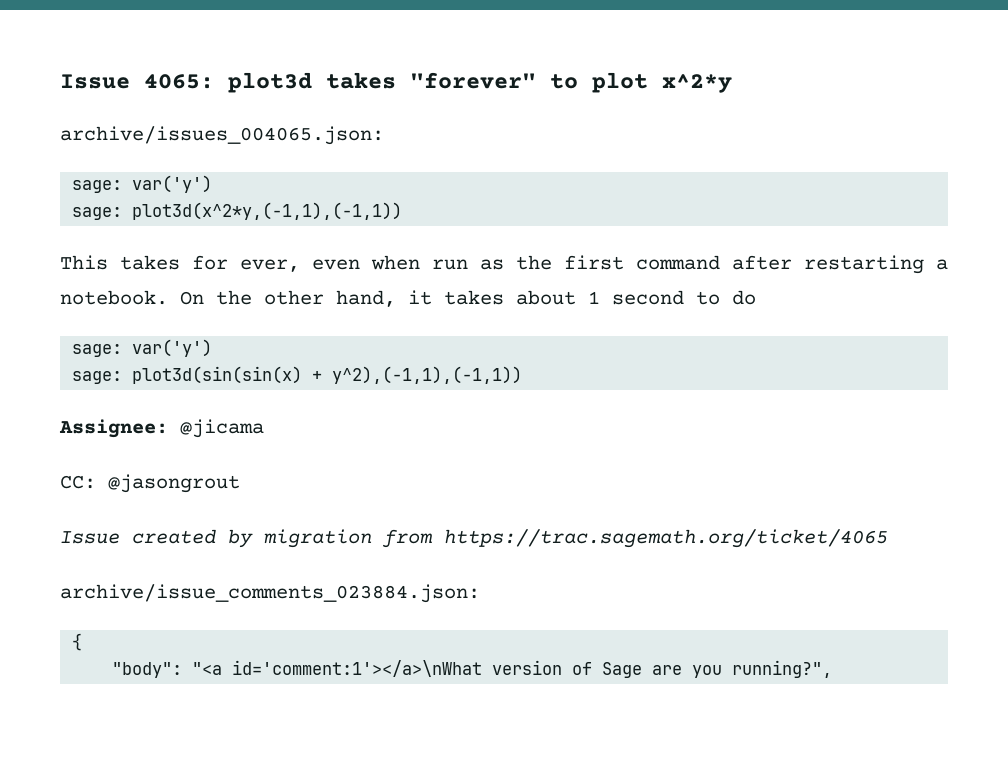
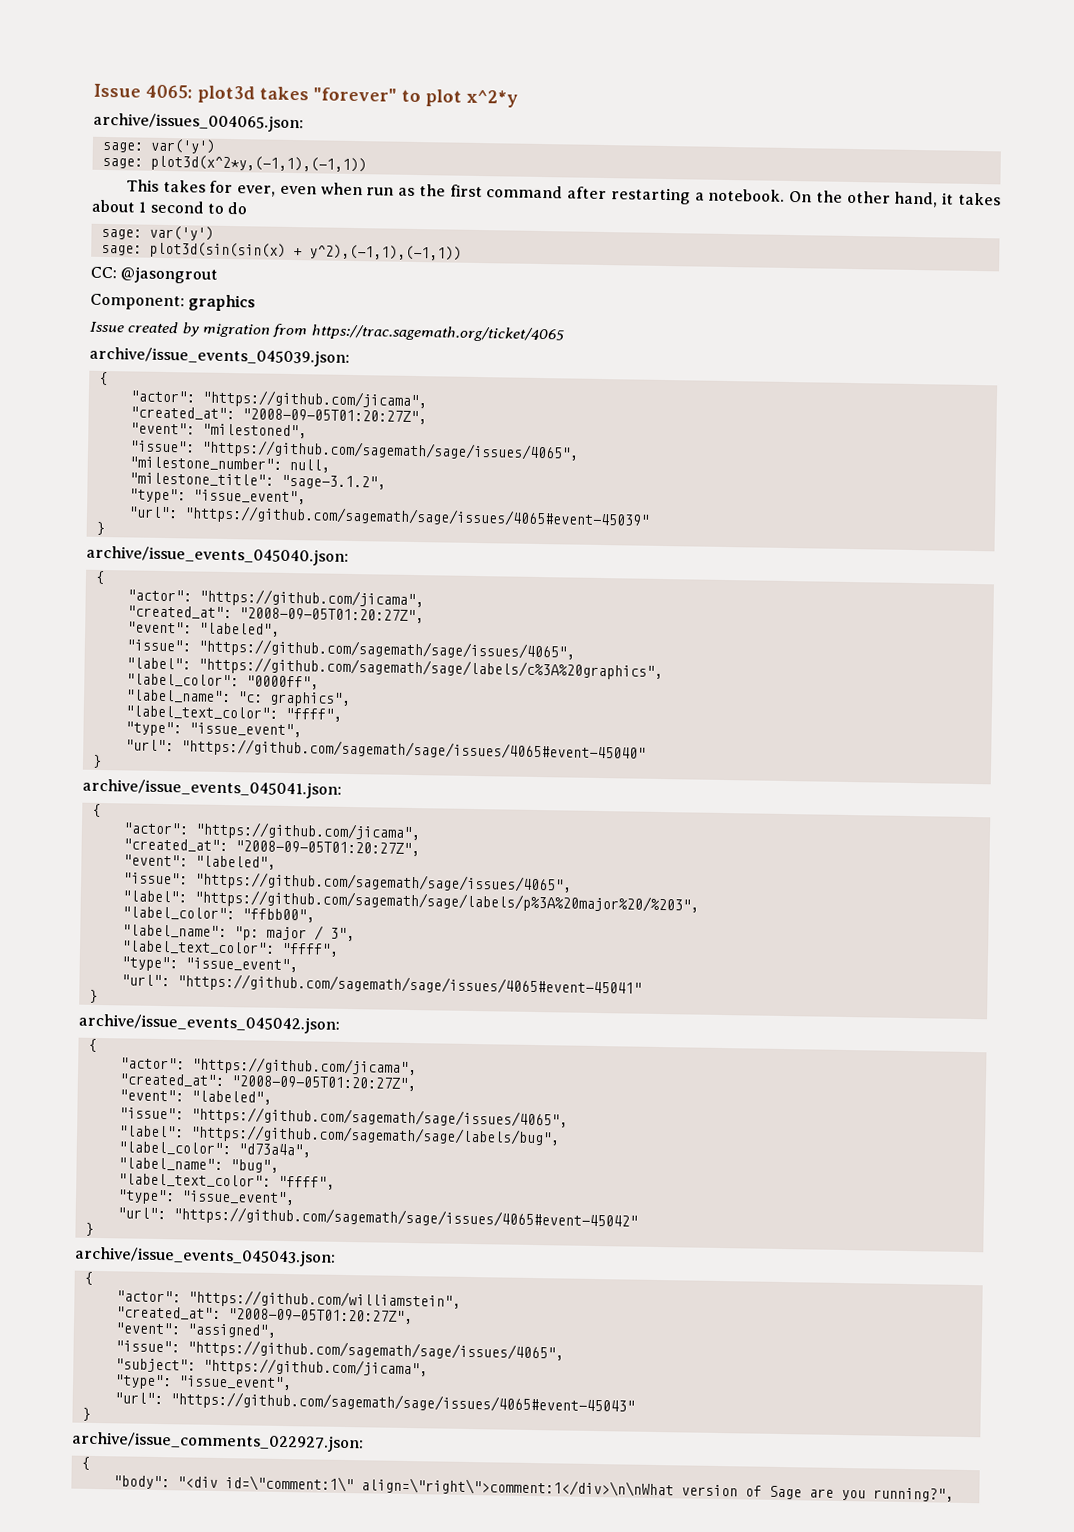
- Assignee: @jicama
+ Component: graphics
- archive/issue_comments_023884.json:
+ archive/issue_events_045039.json:
+ {
+ "actor": "https://github.com/jicama",
+ "created_at": "2008-09-05T01:20:27Z",
+ "event": "milestoned",
+ "issue": "https://github.com/sagemath/sage/issues/4065",
+ "milestone_number": null,
+ "milestone_title": "sage-3.1.2",
+ "type": "issue_event",
+ "url": "https://github.com/sagemath/sage/issues/4065#event-45039"
+ }
+ archive/issue_events_045040.json:
+ {
+ "actor": "https://github.com/jicama",
+ "created_at": "2008-09-05T01:20:27Z",
+ "event": "labeled",
+ "issue": "https://github.com/sagemath/sage/issues/4065",
+ "label": "https://github.com/sagemath/sage/labels/c%3A%20graphics",
+ "label_color": "0000ff",
+ "label_name": "c: graphics",
+ "label_text_color": "ffff",
+ "type": "issue_event",
+ "url": "https://github.com/sagemath/sage/issues/4065#event-45040"
+ }
+ archive/issue_events_045041.json:
+ {
+ "actor": "https://github.com/jicama",
+ "created_at": "2008-09-05T01:20:27Z",
+ "event": "labeled",
+ "issue": "https://github.com/sagemath/sage/issues/4065",
+ "label": "https://github.com/sagemath/sage/labels/p%3A%20major%20/%203",
+ "label_color": "ffbb00",
+ "label_name": "p: major / 3",
+ "label_text_color": "ffff",
+ "type": "issue_event",
+ "url": "https://github.com/sagemath/sage/issues/4065#event-45041"
+ }
+ archive/issue_events_045042.json:
+ {
+ "actor": "https://github.com/jicama",
+ "created_at": "2008-09-05T01:20:27Z",
+ "event": "labeled",
+ "issue": "https://github.com/sagemath/sage/issues/4065",
+ "label": "https://github.com/sagemath/sage/labels/bug",
+ "label_color": "d73a4a",
+ "label_name": "bug",
+ "label_text_color": "ffff",
+ "type": "issue_event",
+ "url": "https://github.com/sagemath/sage/issues/4065#event-45042"
+ }
+ archive/issue_events_045043.json:
+ {
+ "actor": "https://github.com/williamstein",
+ "created_at": "2008-09-05T01:20:27Z",
+ "event": "assigned",
+ "issue": "https://github.com/sagemath/sage/issues/4065",
+ "subject": "https://github.com/jicama",
+ "type": "issue_event",
+ "url": "https://github.com/sagemath/sage/issues/4065#event-45043"
+ }
+ archive/issue_comments_022927.json:
- "body": "<a id='comment:1'></a>\nWhat version of Sage are you running?",
+ "body": "<div id=\"comment:1\" align=\"right\">comment:1</div>\n\nWhat version of Sage are you running?",

